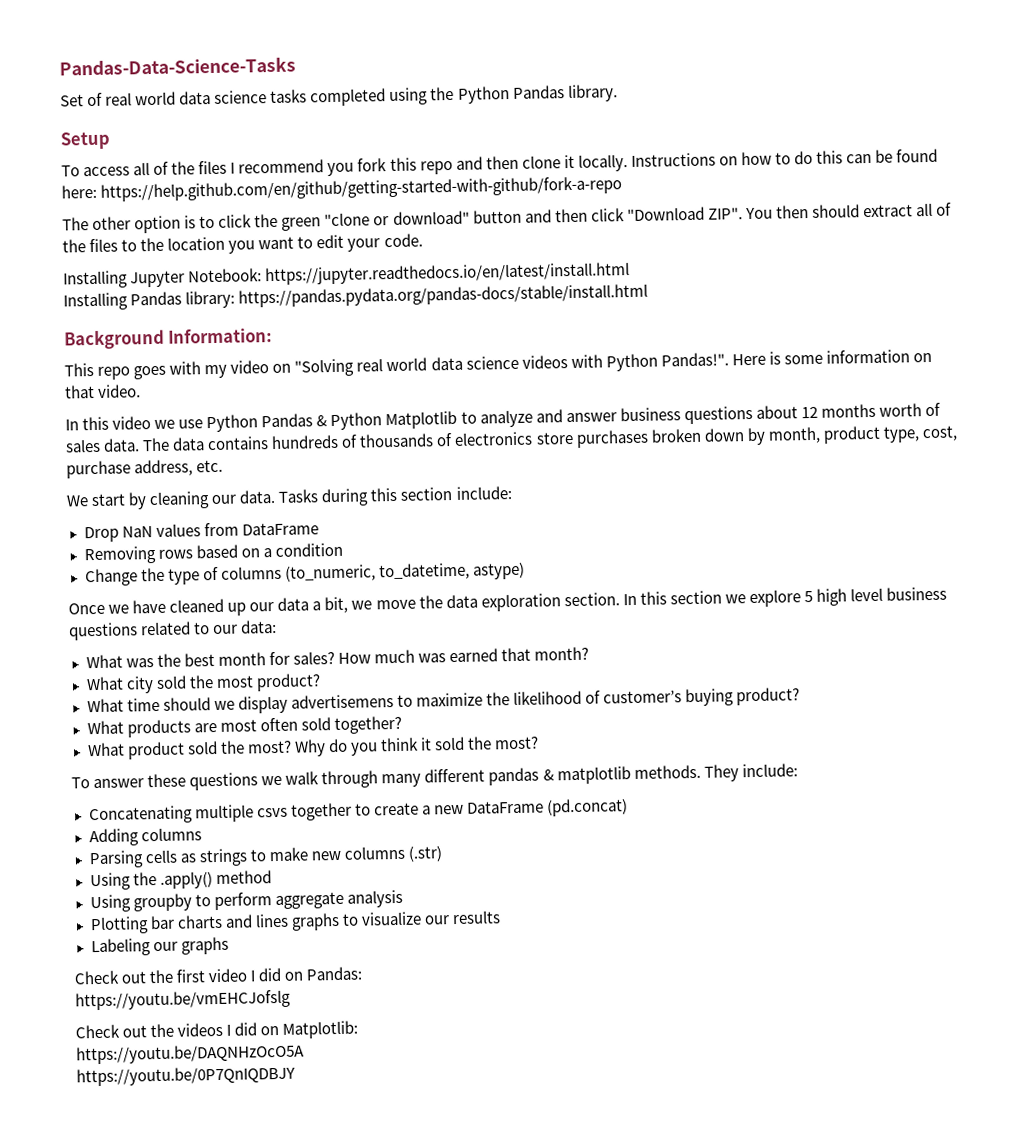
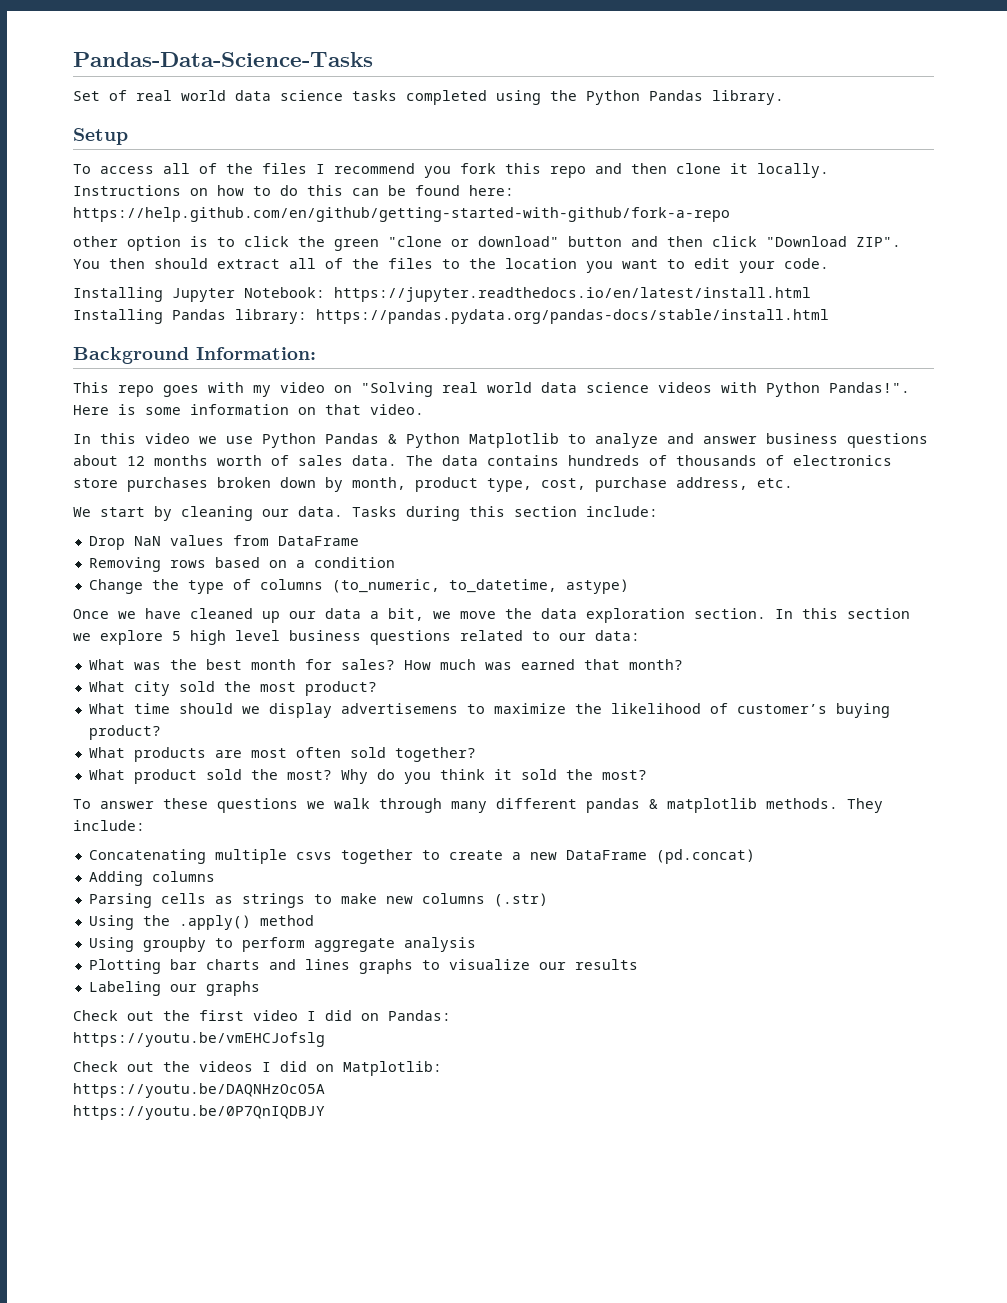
- The other option is to click the green "clone or download" button and then click "Download ZIP".
+ other option is to click the green "clone or download" button and then click "Download ZIP".

